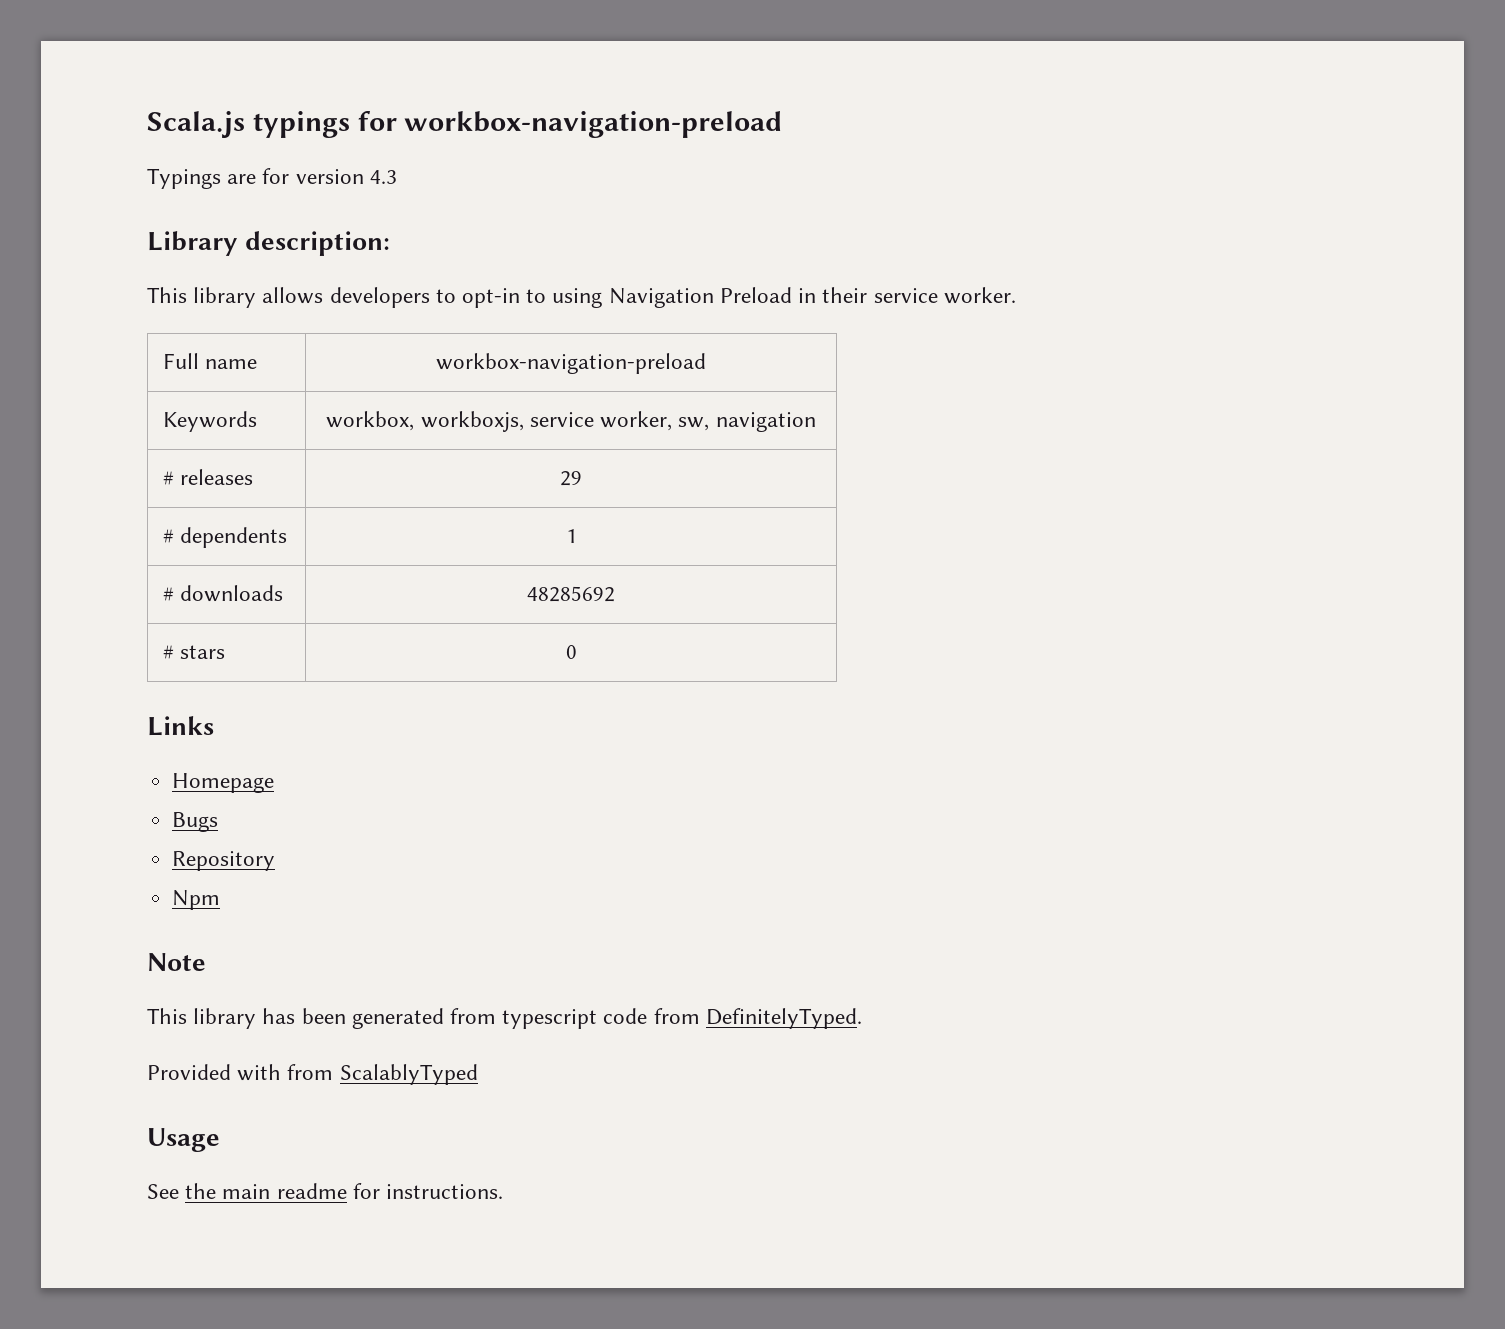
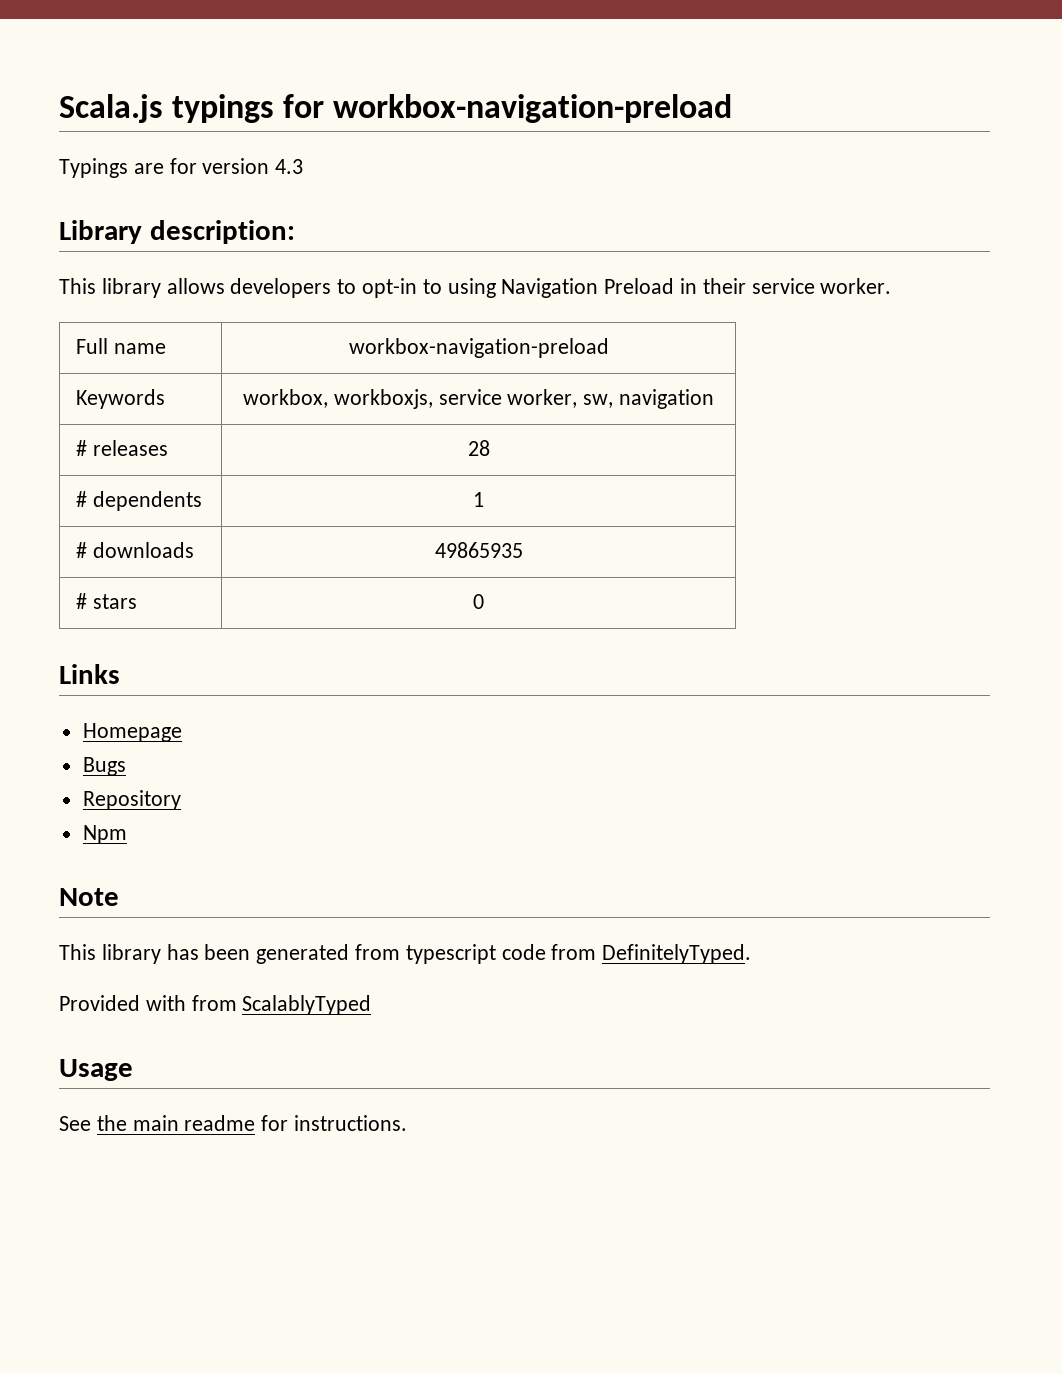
- # releases | 29
+ # releases | 28
- # downloads | 48285692
+ # downloads | 49865935

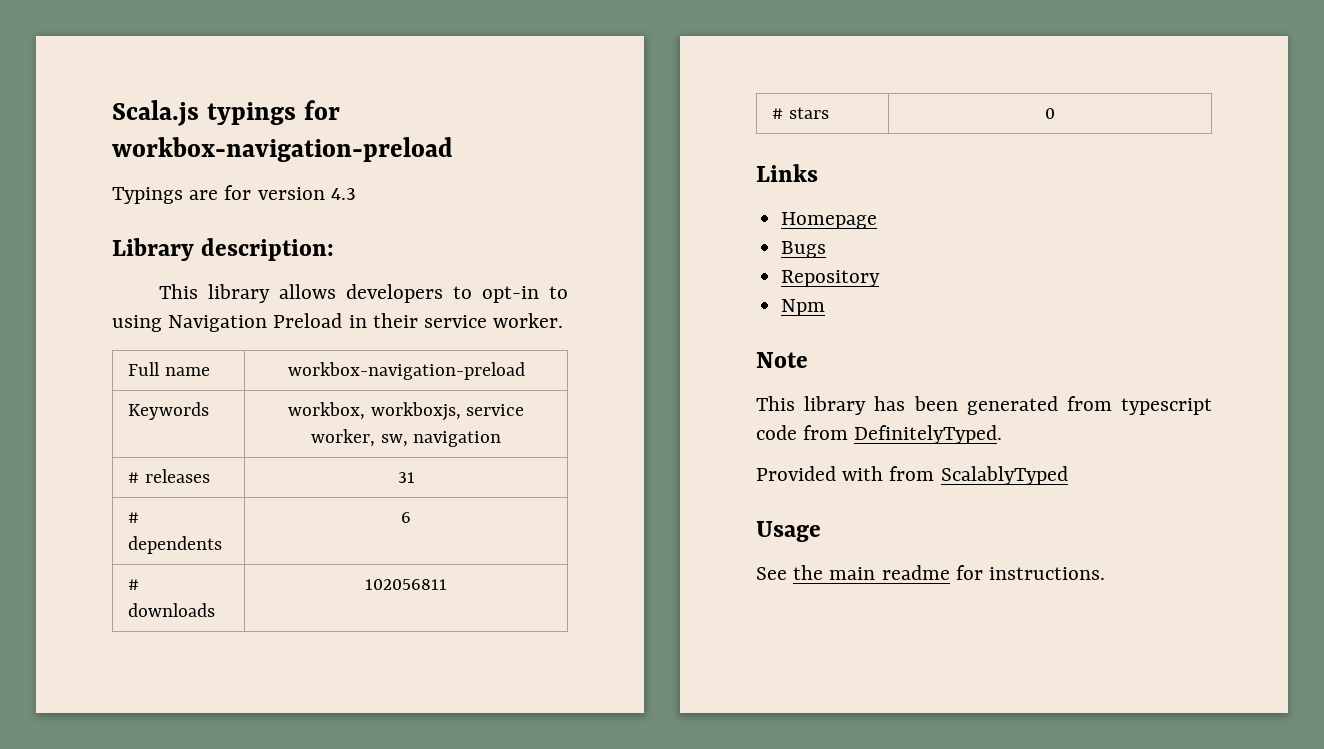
- # releases | 28
+ # releases | 31
- # dependents | 1
+ # dependents | 6
- # downloads | 49865935
+ # downloads | 102056811

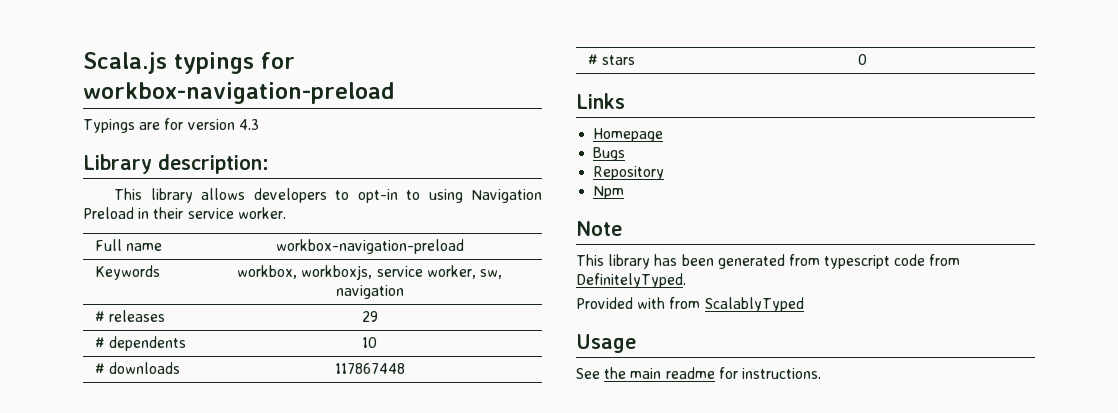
- # releases | 31
+ # releases | 29
- # dependents | 6
+ # dependents | 10
- # downloads | 102056811
+ # downloads | 117867448

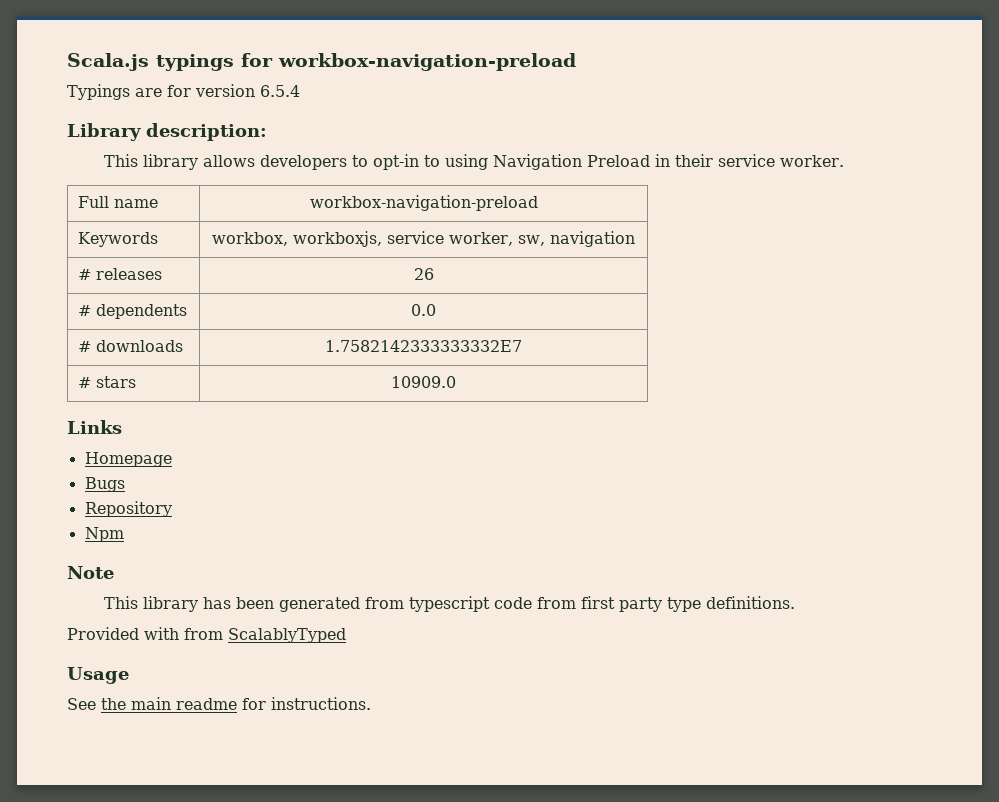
- Typings are for version 4.3
+ Typings are for version 6.5.4
- # releases | 29
+ # releases | 26
- # dependents | 10
+ # dependents | 0.0
- # downloads | 117867448
+ # downloads | 1.7582142333333332E7
- # stars | 0
+ # stars | 10909.0
- This library has been generated from typescript code from DefinitelyTyped.
+ This library has been generated from typescript code from first party type definitions.

